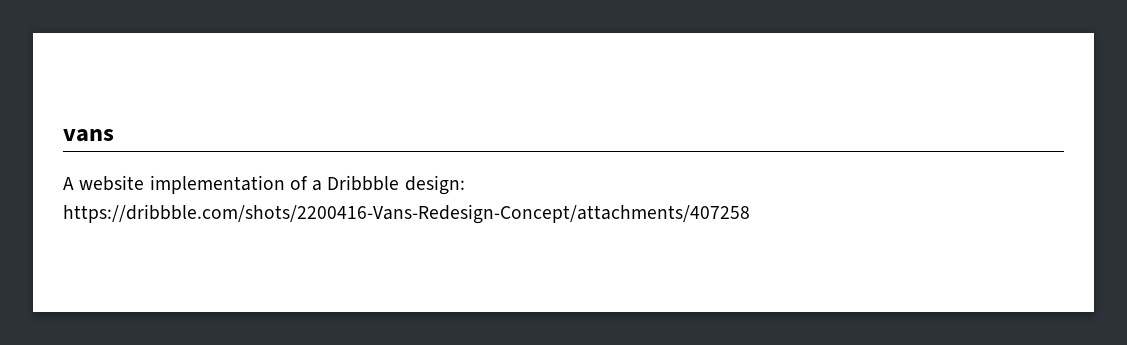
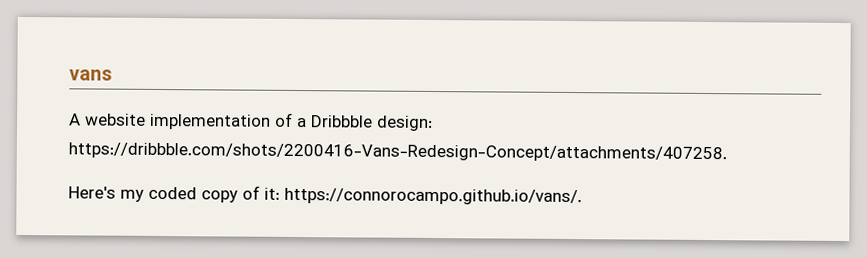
- A website implementation of a Dribbble design: https://dribbble.com/shots/2200416-Vans-Redesign-Concept/attachments/407258
+ A website implementation of a Dribbble design: https://dribbble.com/shots/2200416-Vans-Redesign-Concept/attachments/407258.
+ Here's my coded copy of it: https://connorocampo.github.io/vans/.

